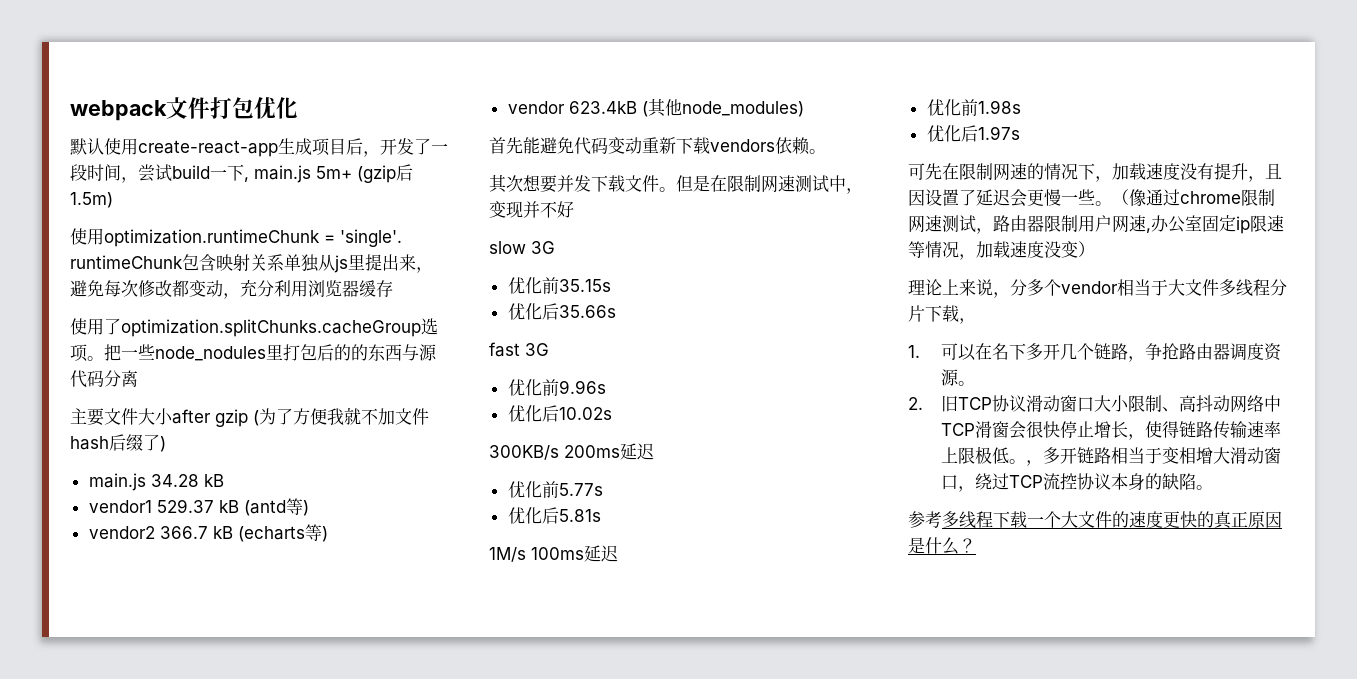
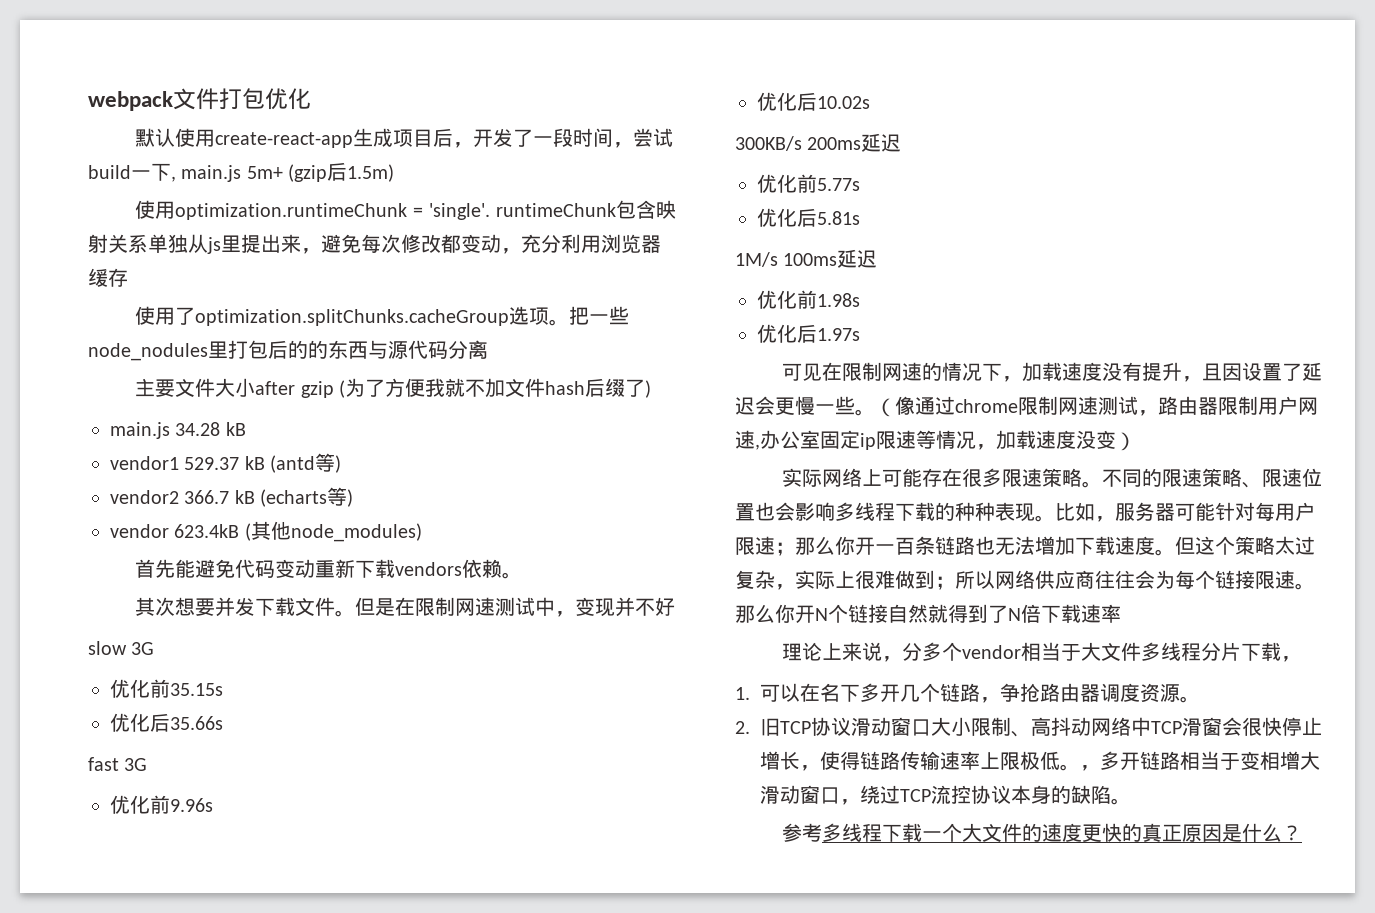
- 可先在限制网速的情况下，加载速度没有提升，且因设置了延迟会更慢一些。
+ 可见在限制网速的情况下，加载速度没有提升，且因设置了延迟会更慢一些。
+ 实际网络上可能存在很多限速策略。不同的限速策略、限速位置也会影响多线程下载的种种表现。比如，服务器可能针对每用户限速；那么你开一百条链路也无法增加下载速度。但这个策略太过复杂，实际上很难做到；所以网络供应商往往会为每个链接限速。那么你开N个链接自然就得到了N倍下载速率

